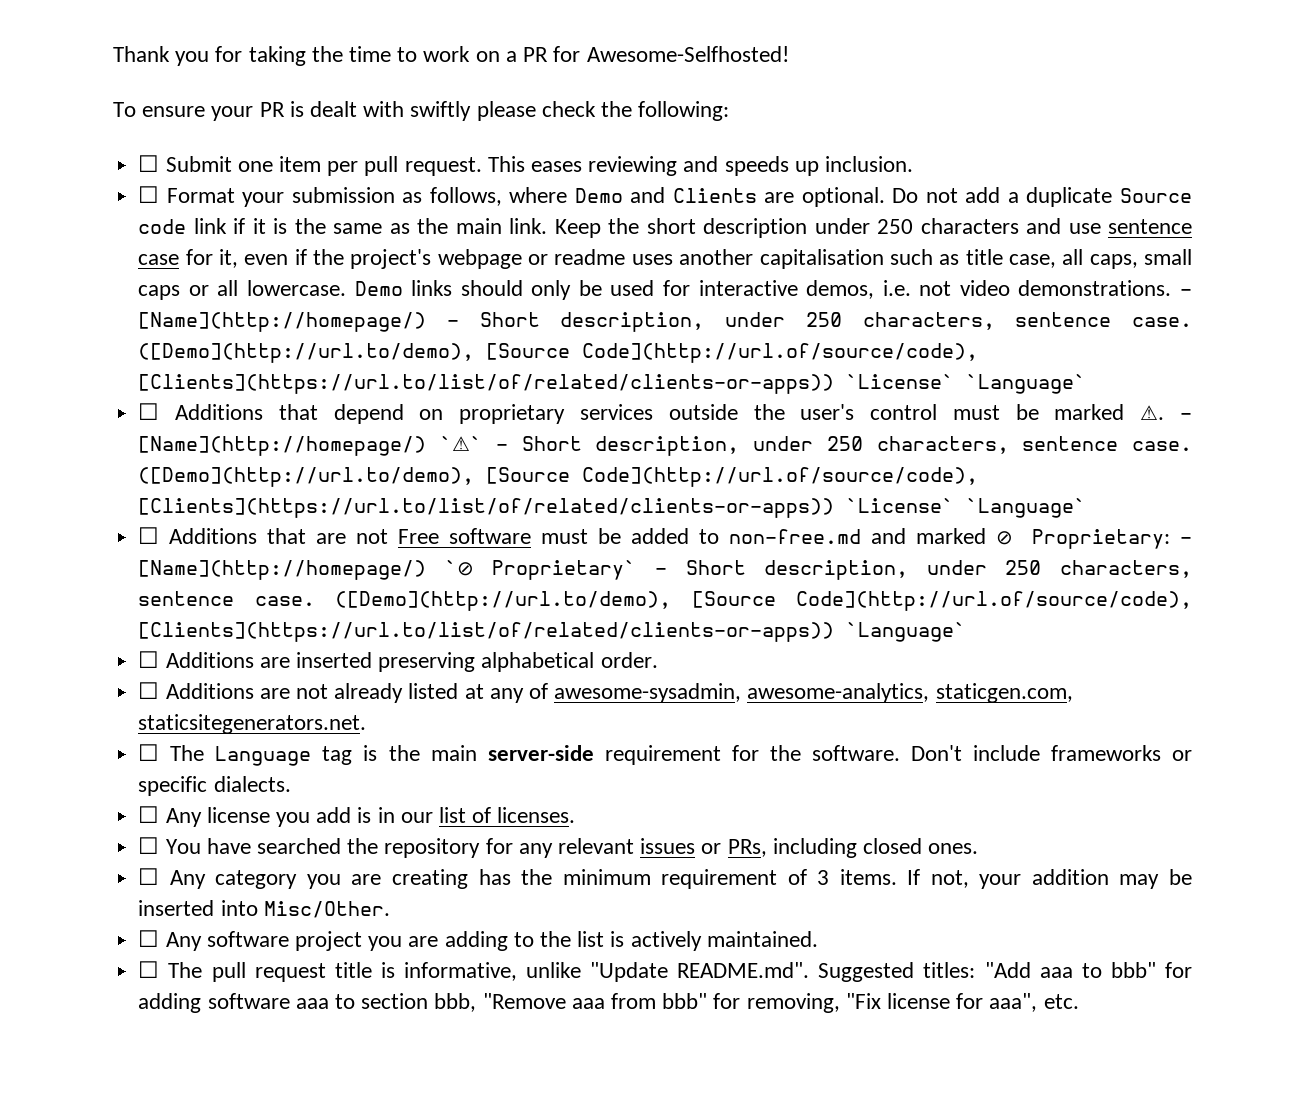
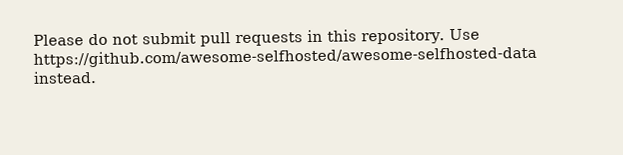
- Thank you for taking the time to work on a PR for Awesome-Selfhosted!
- To ensure your PR is dealt with swiftly please check the following:
- ☐ Submit one item per pull request. This eases reviewing and speeds up inclusion.
- ☐ Format your submission as follows, where Demo and Clients are optional. Do not add a duplicate Source code link if it is the same as the main link. Keep the short description under 250 characters and use sentence case for it, even if the project's webpage or readme uses another capitalisation such as title case, all caps, small caps or all lowercase. Demo links should only be used for interactive demos, i.e. not video demonstrations. - [Name](http://homepage/) - Short description, under 250 characters, sentence case. ([Demo](http://url.to/demo), [Source Code](http://url.of/source/code), [Clients](https://url.to/list/of/related/clients-or-apps)) `License` `Language`
- ☐ Additions that depend on proprietary services outside the user's control must be marked ⚠. - [Name](http://homepage/) `⚠` - Short description, under 250 characters, sentence case. ([Demo](http://url.to/demo), [Source Code](http://url.of/source/code), [Clients](https://url.to/list/of/related/clients-or-apps)) `License` `Language`
- ☐ Additions that are not Free software must be added to non-free.md and marked ⊘ Proprietary: - [Name](http://homepage/) `⊘ Proprietary` - Short description, under 250 characters, sentence case. ([Demo](http://url.to/demo), [Source Code](http://url.of/source/code), [Clients](https://url.to/list/of/related/clients-or-apps)) `Language`
- ☐ Additions are inserted preserving alphabetical order.
- ☐ Additions are not already listed at any of awesome-sysadmin, awesome-analytics, staticgen.com, staticsitegenerators.net.
- ☐ The Language tag is the main server-side requirement for the software. Don't include frameworks or specific dialects.
- ☐ Any license you add is in our list of licenses.
- ☐ You have searched the repository for any relevant issues or PRs, including closed ones.
- ☐ Any category you are creating has the minimum requirement of 3 items. If not, your addition may be inserted into Misc/Other.
- ☐ Any software project you are adding to the list is actively maintained.
- ☐ The pull request title is informative, unlike "Update README.md". Suggested titles: "Add aaa to bbb" for adding software aaa to section bbb, "Remove aaa from bbb" for removing, "Fix license for aaa", etc.
+ Please do not submit pull requests in this repository. Use https://github.com/awesome-selfhosted/awesome-selfhosted-data instead.

